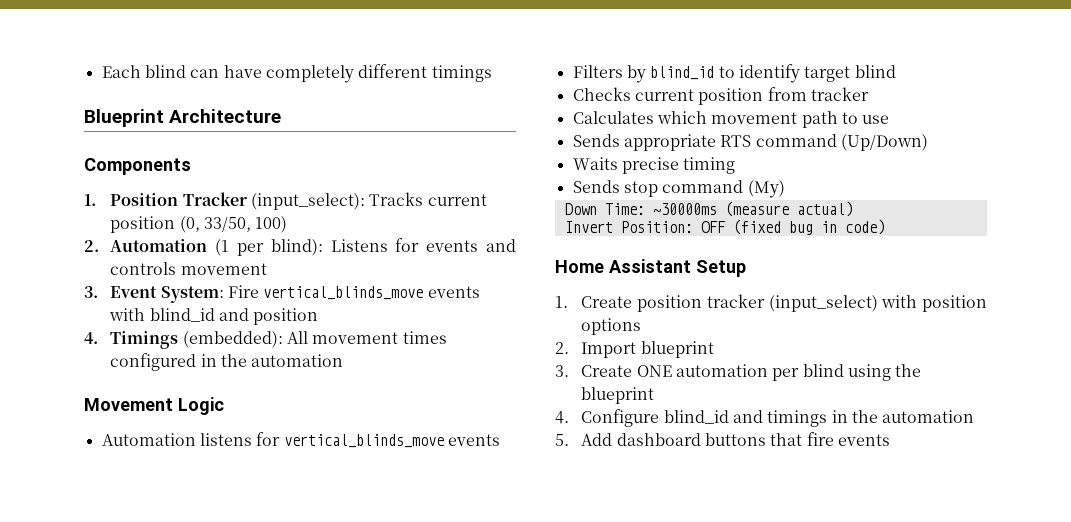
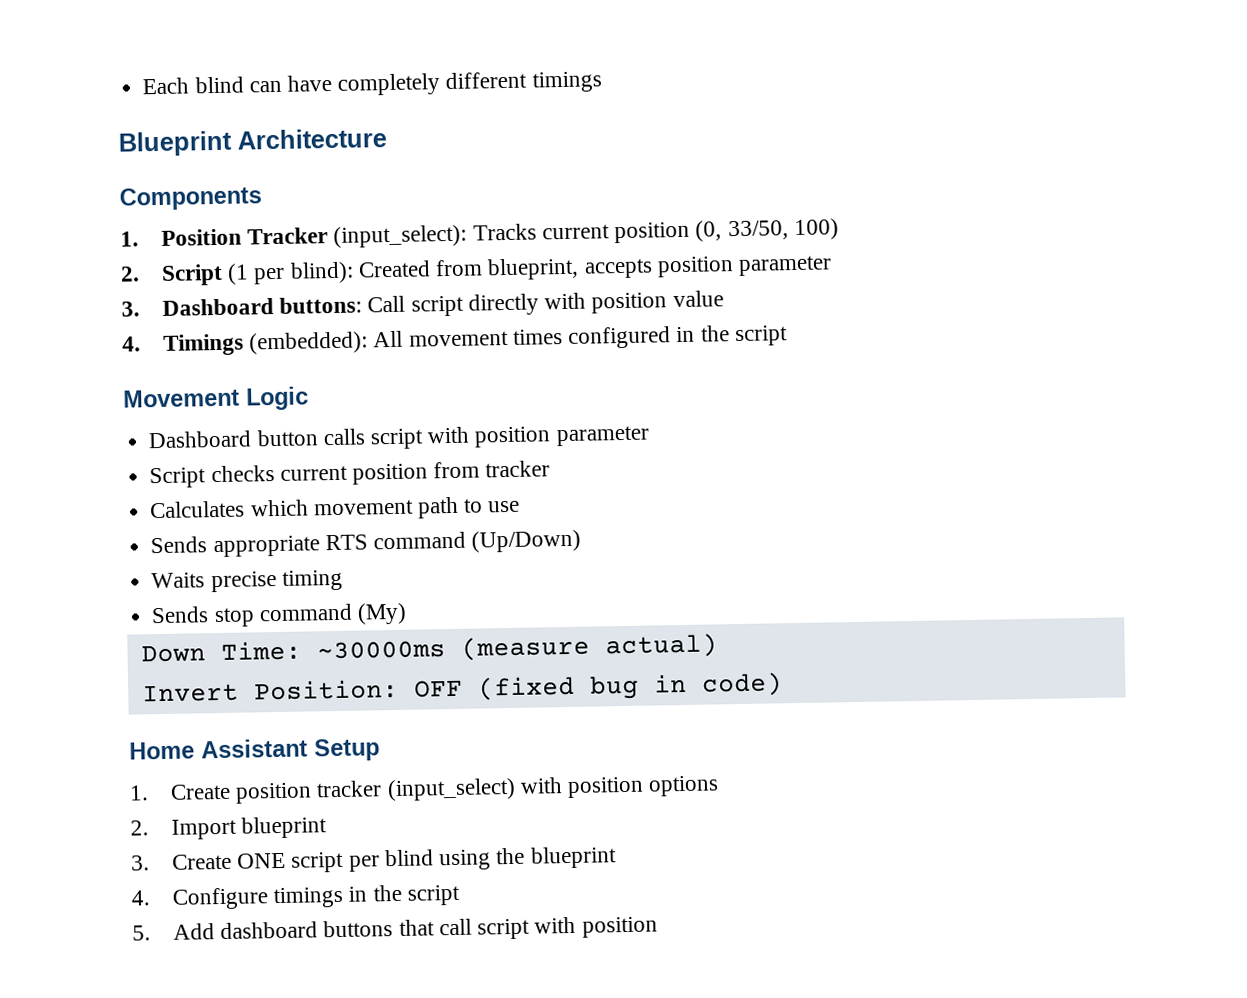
- 2. Automation (1 per blind): Listens for events and controls movement
- 3. Event System: Fire vertical_blinds_move events with blind_id and position
+ 2. Script (1 per blind): Created from blueprint, accepts position parameter
+ 3. Dashboard buttons: Call script directly with position value
- 4. Timings (embedded): All movement times configured in the automation
+ 4. Timings (embedded): All movement times configured in the script
- Automation listens for vertical_blinds_move events
- Filters by blind_id to identify target blind
- Checks current position from tracker
+ Dashboard button calls script with position parameter
+ Script checks current position from tracker
- 3. Create ONE automation per blind using the blueprint
+ 3. Create ONE script per blind using the blueprint
- 4. Configure blind_id and timings in the automation
+ 4. Configure timings in the script
- 5. Add dashboard buttons that fire events
+ 5. Add dashboard buttons that call script with position

